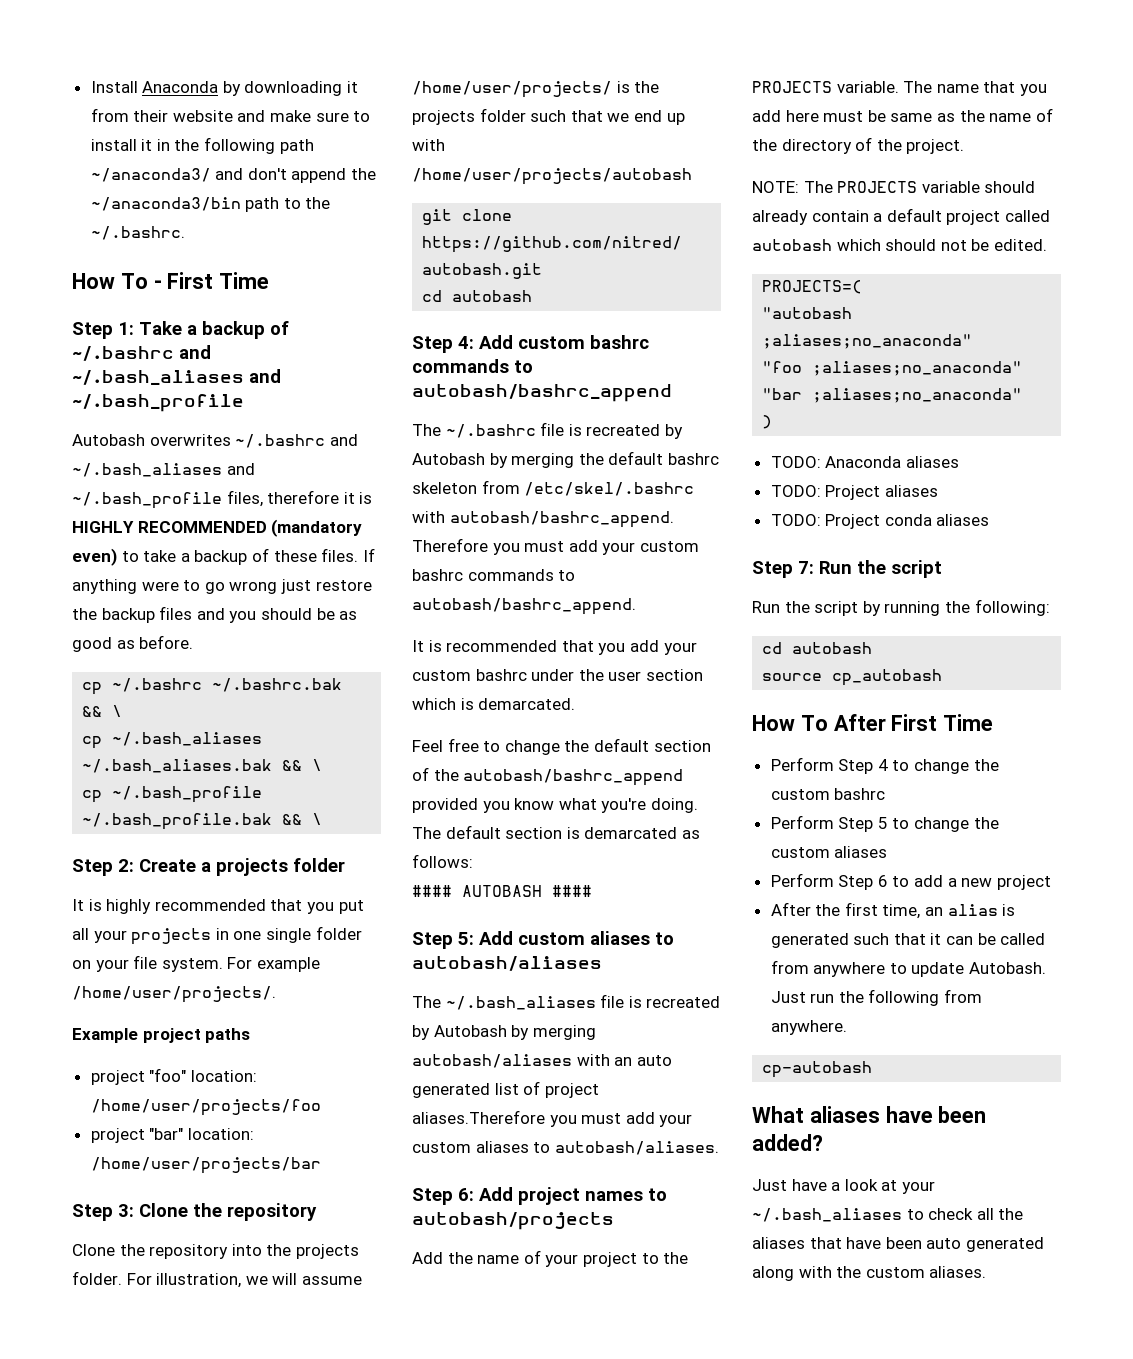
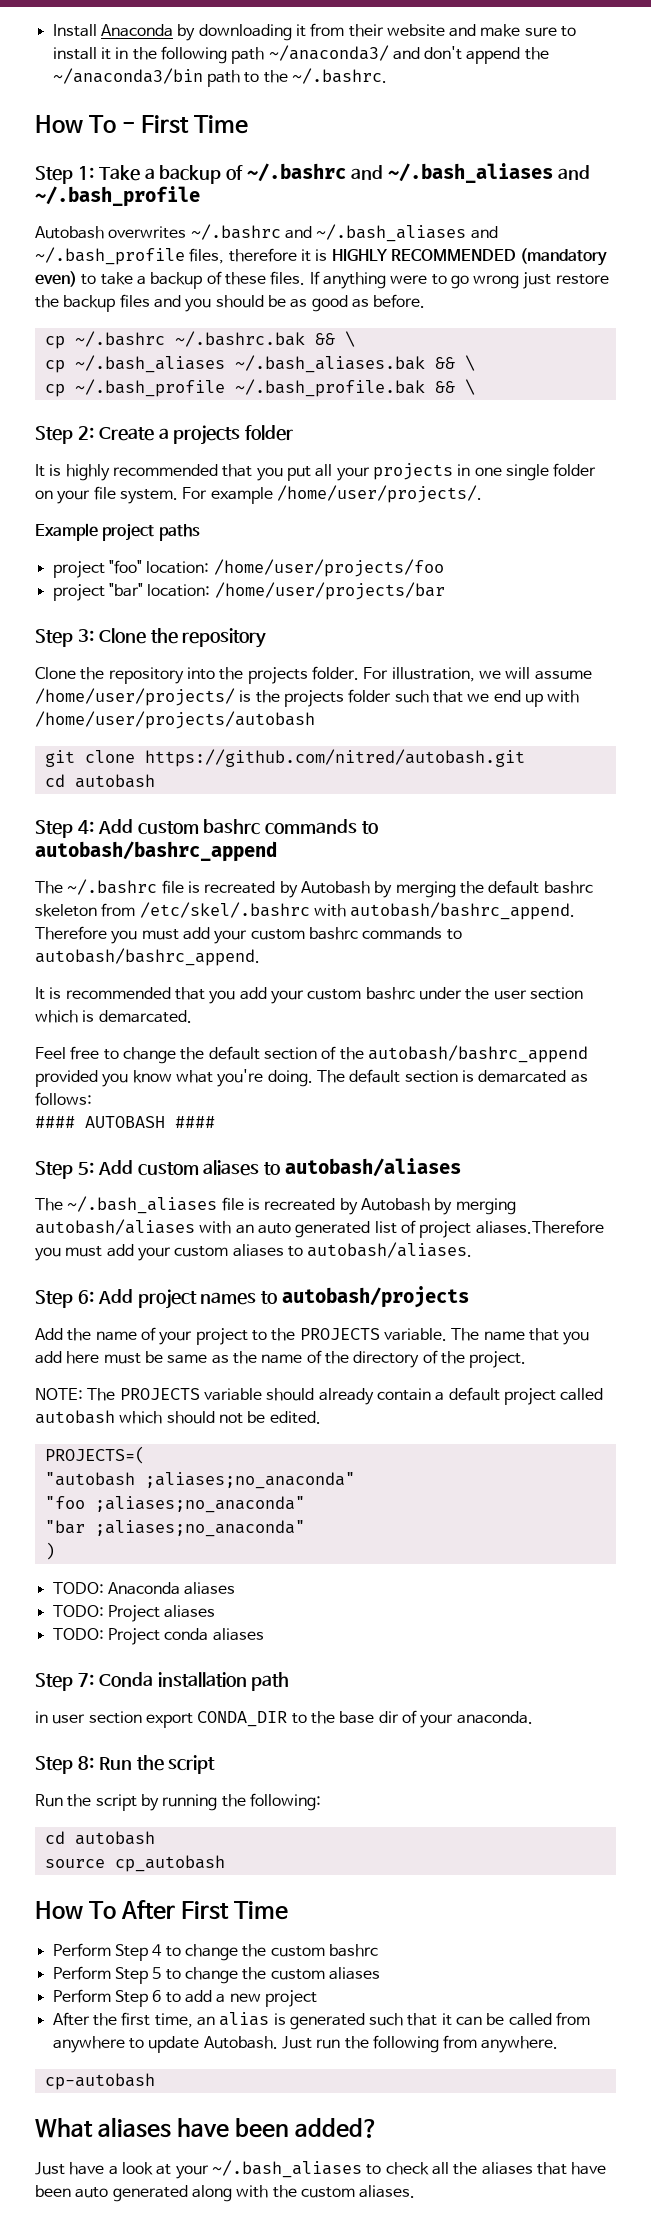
- Step 7: Run the script
+ Step 7: Conda installation path
+ in user section export CONDA_DIR to the base dir of your anaconda.
+ Step 8: Run the script

